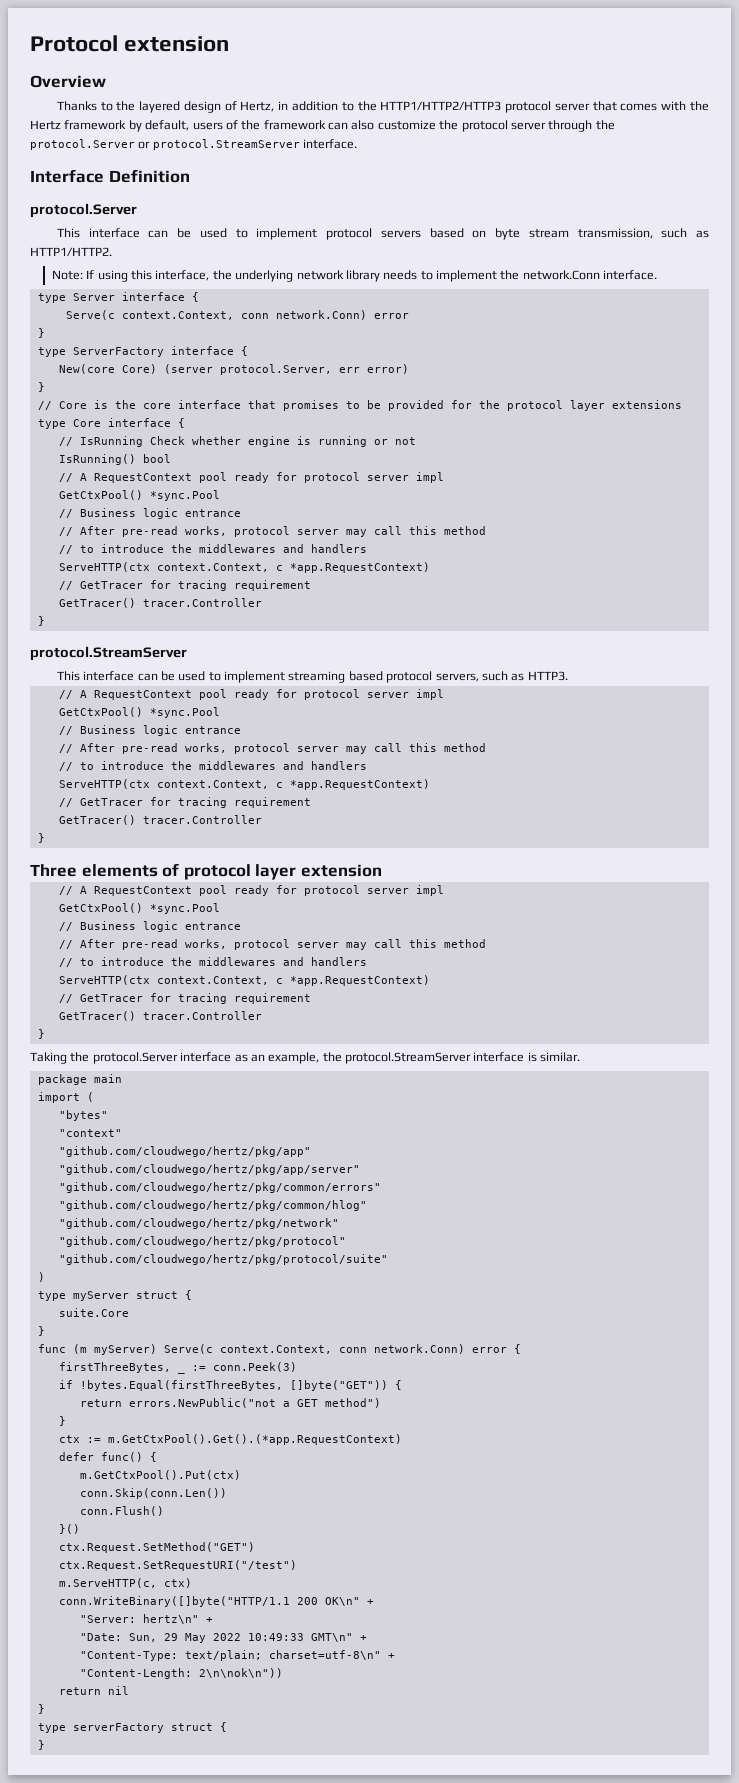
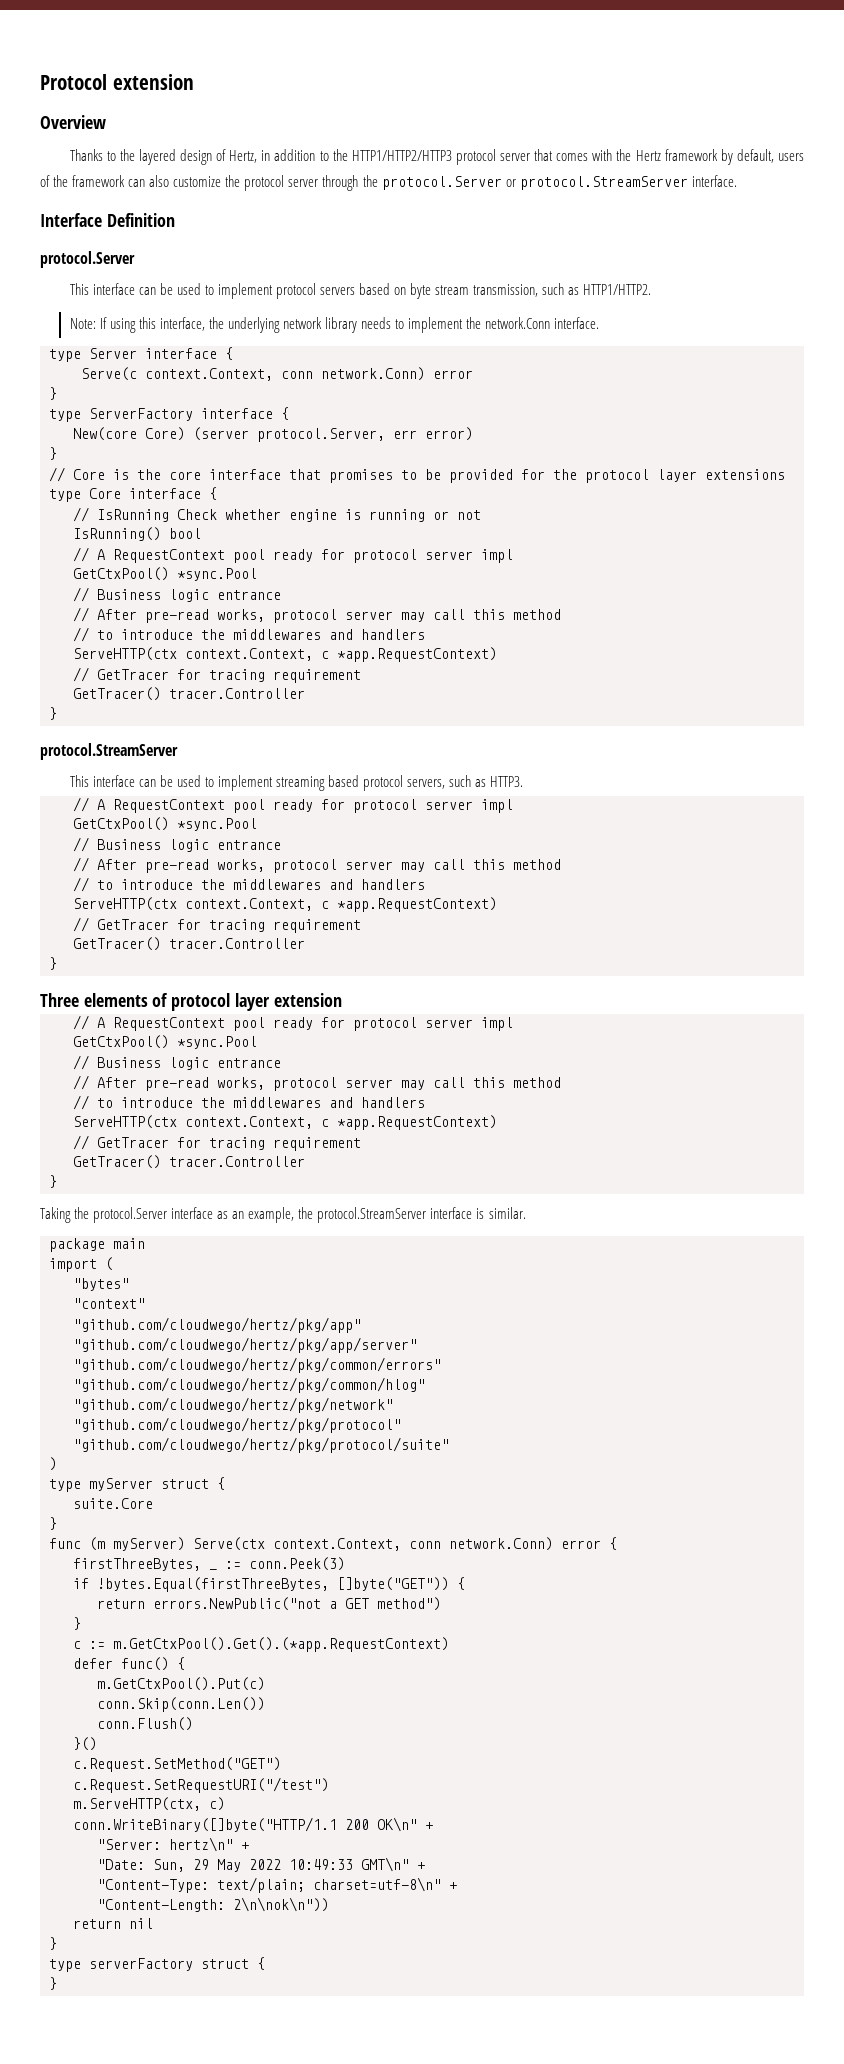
- func (m myServer) Serve(c context.Context, conn network.Conn) error {
+ func (m myServer) Serve(ctx context.Context, conn network.Conn) error {
- ctx := m.GetCtxPool().Get().(*app.RequestContext)
+ c := m.GetCtxPool().Get().(*app.RequestContext)
- m.GetCtxPool().Put(ctx)
+ m.GetCtxPool().Put(c)
- ctx.Request.SetMethod("GET")
- ctx.Request.SetRequestURI("/test")
- m.ServeHTTP(c, ctx)
+ c.Request.SetMethod("GET")
+ c.Request.SetRequestURI("/test")
+ m.ServeHTTP(ctx, c)

